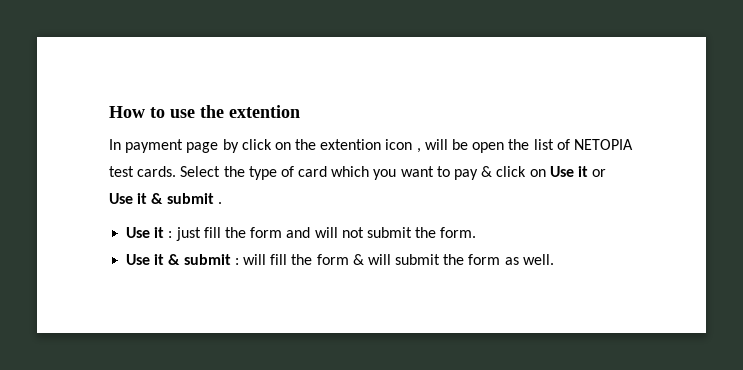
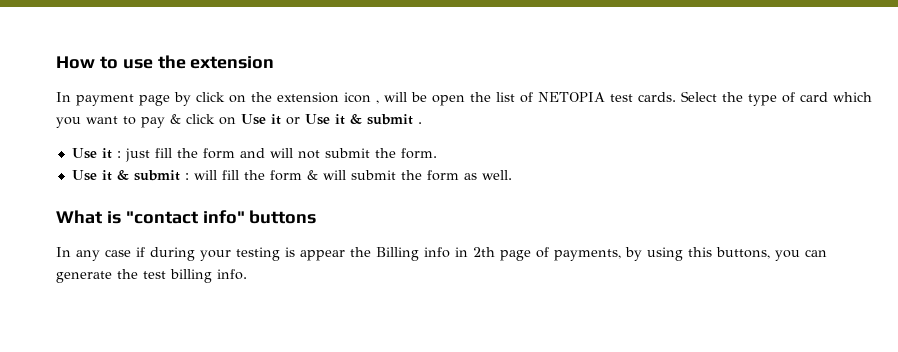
- How to use the extention
+ How to use the extension
- In payment page by click on the extention icon , will be open the list of NETOPIA test cards.
+ In payment page by click on the extension icon , will be open the list of NETOPIA test cards.
+ What is "contact info" buttons
+ In any case if during your testing is appear the Billing info in 2th page of payments, by using this buttons, you can generate the test billing info.

